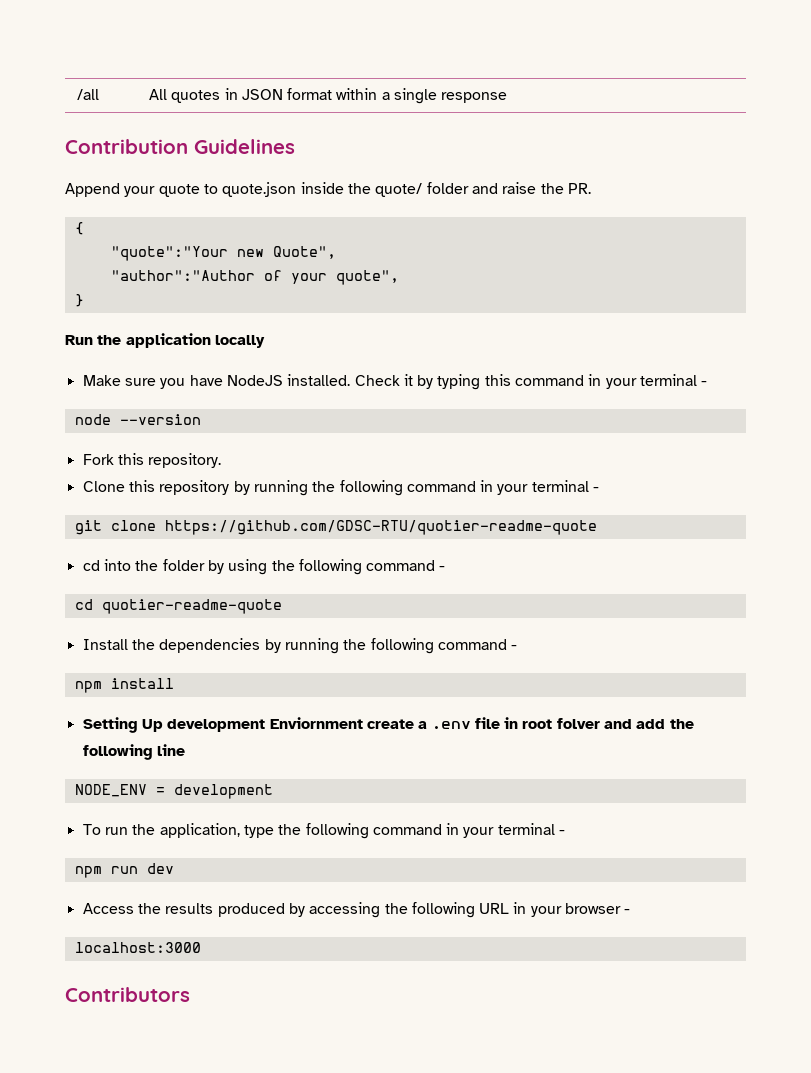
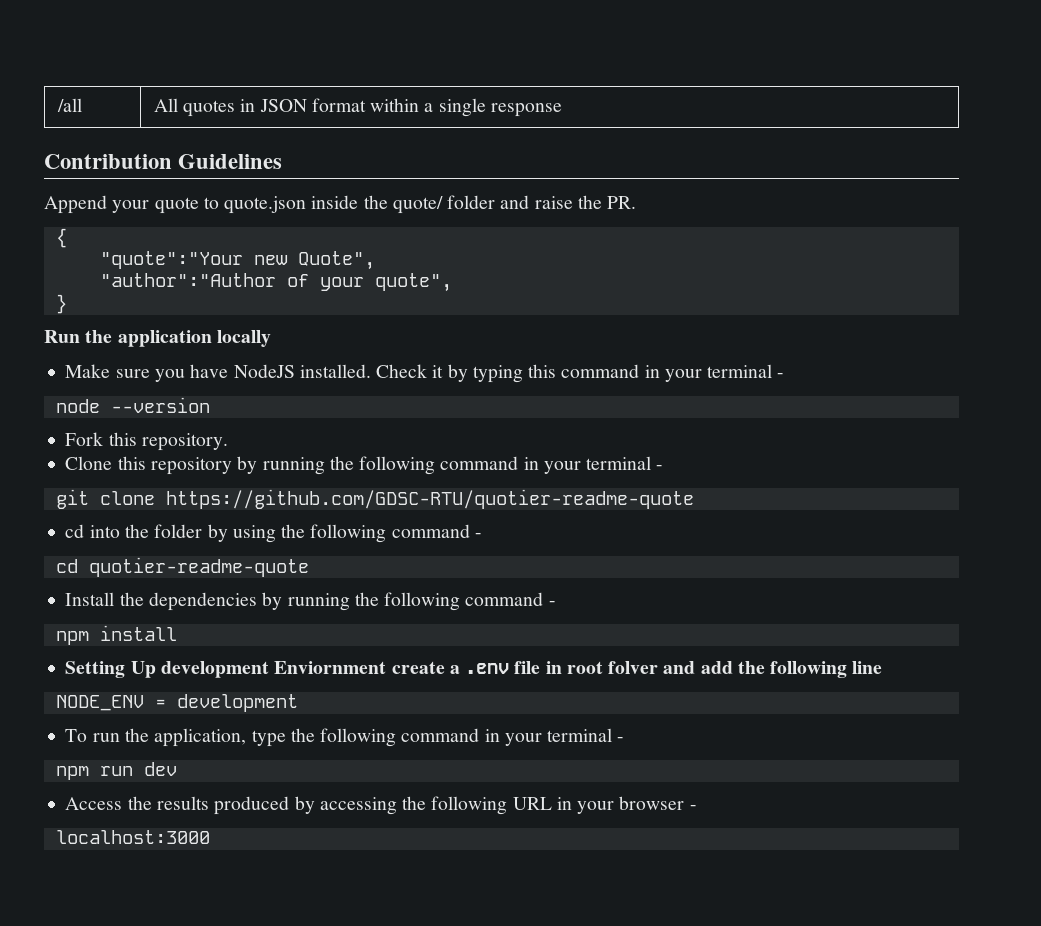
- Contributors

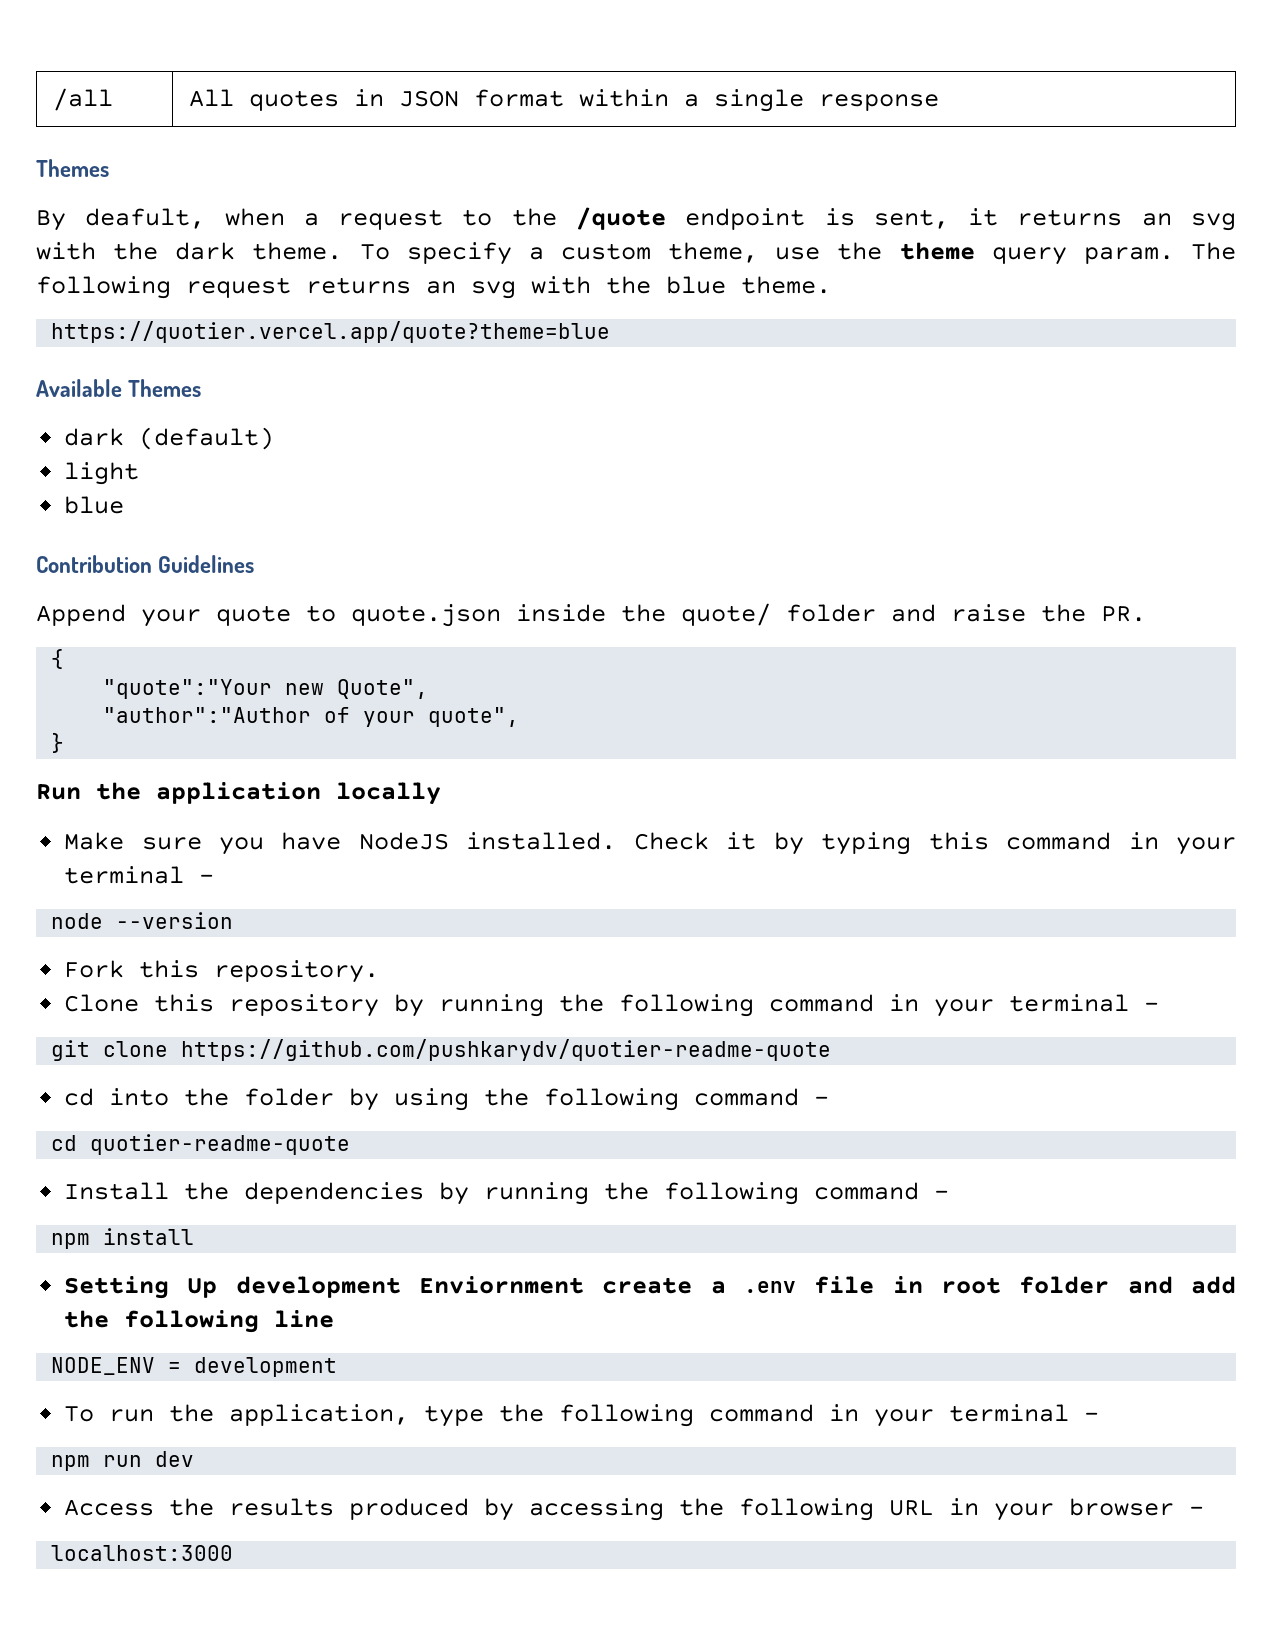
  /all | All quotes in JSON format within a single response
+ Themes
+ By deafult, when a request to the /quote endpoint is sent, it returns an svg with the dark theme. To specify a custom theme, use the theme query param. The following request returns an svg with the blue theme.
+ https://quotier.vercel.app/quote?theme=blue
+ Available Themes
+ dark (default)
+ light
+ blue
- git clone https://github.com/GDSC-RTU/quotier-readme-quote
+ git clone https://github.com/pushkarydv/quotier-readme-quote
- Setting Up development Enviornment create a .env file in root folver and add the following line
+ Setting Up development Enviornment create a .env file in root folder and add the following line

